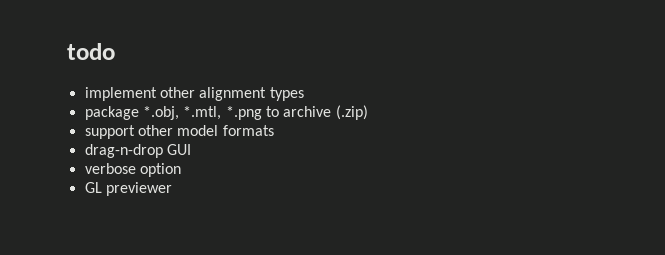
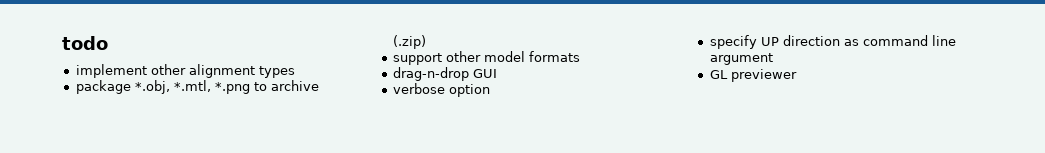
+ specify UP direction as command line argument

